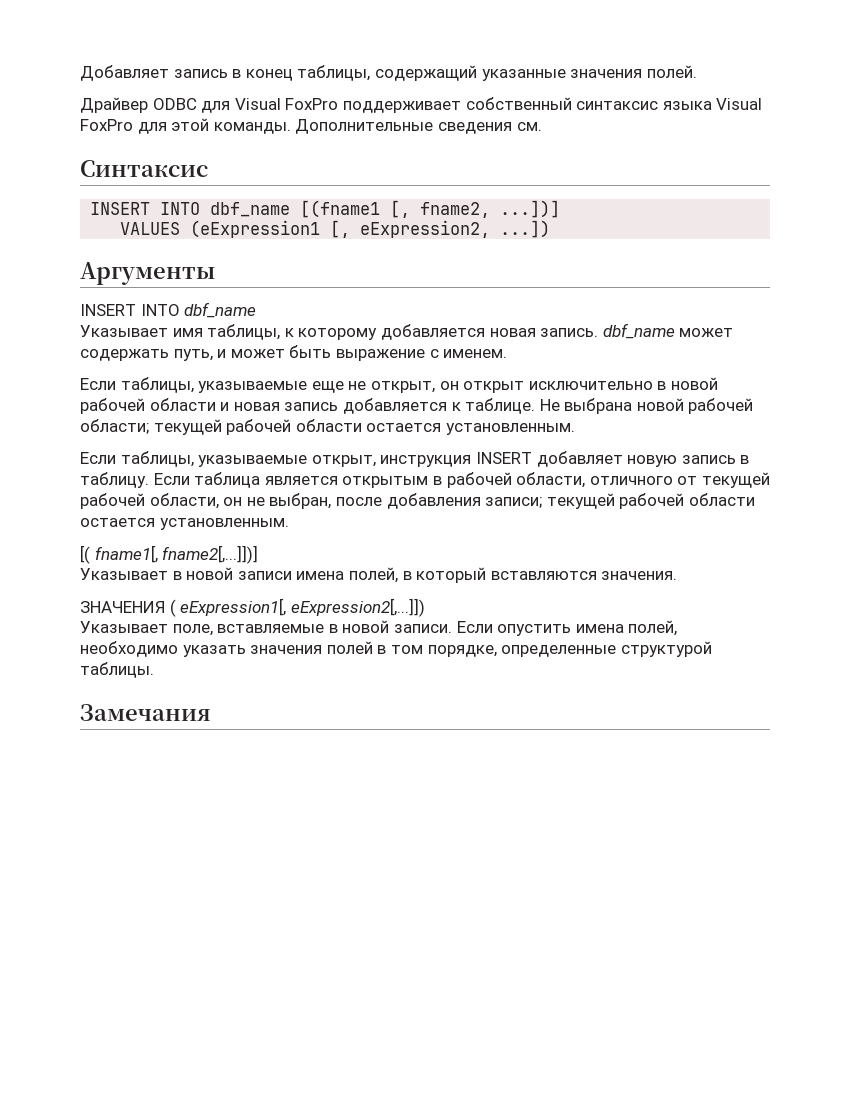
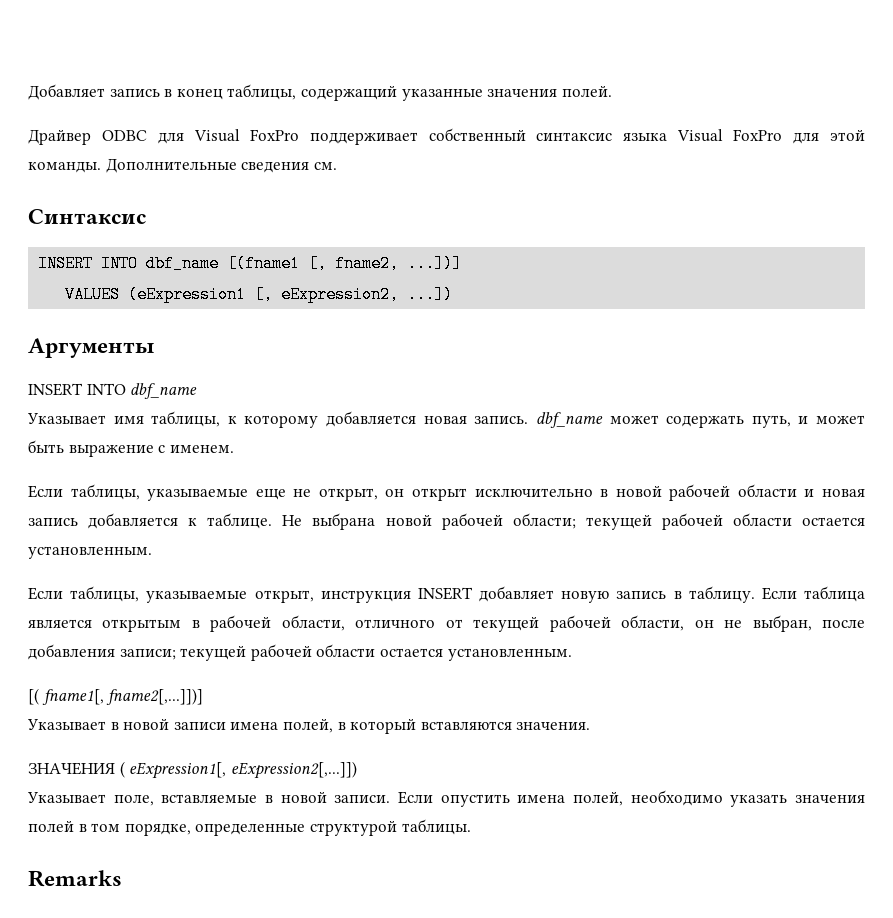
- Замечания
+ Remarks

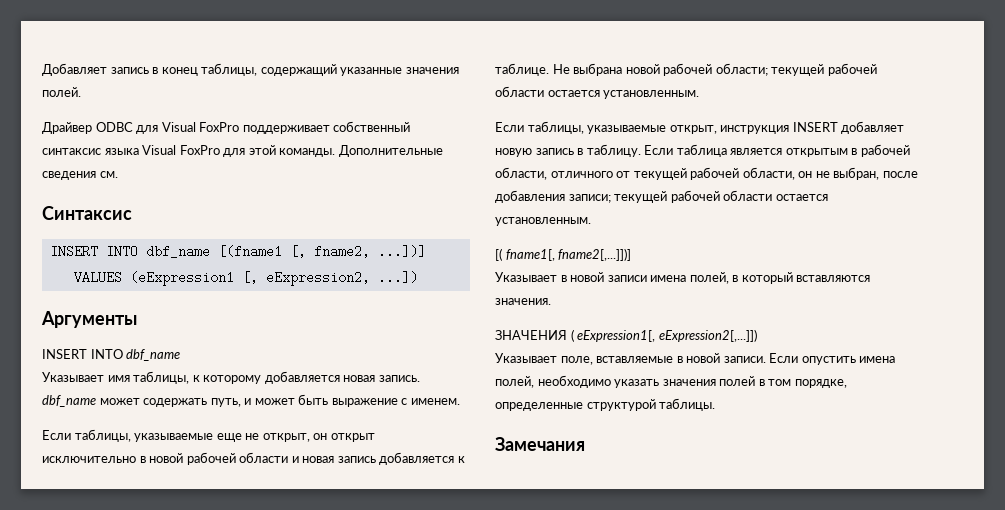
- Remarks
+ Замечания

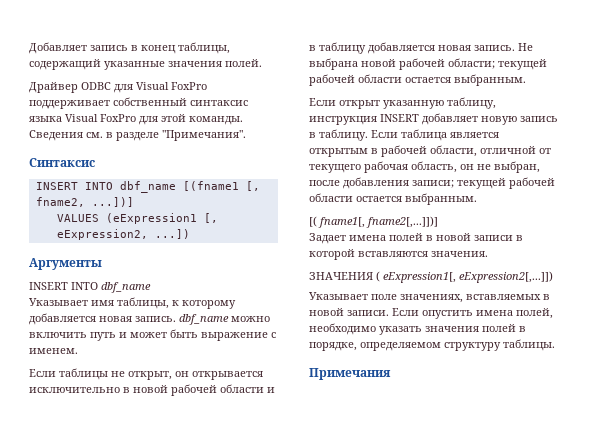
- Дополнительные сведения см.
+ Сведения см. в разделе "Примечания".
- Указывает имя таблицы, к которому добавляется новая запись. dbf_name может содержать путь, и может быть выражение с именем.
+ Указывает имя таблицы, к которому добавляется новая запись. dbf_name можно включить путь и может быть выражение с именем.
- Если таблицы, указываемые еще не открыт, он открыт исключительно в новой рабочей области и новая запись добавляется к таблице.
+ Если таблицы не открыт, он открывается исключительно в новой рабочей области и в таблицу добавляется новая запись.
- Не выбрана новой рабочей области; текущей рабочей области остается установленным.
- Если таблицы, указываемые открыт, инструкция INSERT добавляет новую запись в таблицу.
+ Не выбрана новой рабочей области; текущей рабочей области остается выбранным.
+ Если открыт указанную таблицу, инструкция INSERT добавляет новую запись в таблицу.
- Если таблица является открытым в рабочей области, отличного от текущей рабочей области, он не выбран, после добавления записи; текущей рабочей области остается установленным.
+ Если таблица является открытым в рабочей области, отличной от текущего рабочая область, он не выбран, после добавления записи; текущей рабочей области остается выбранным.
- Указывает в новой записи имена полей, в который вставляются значения.
+ Задает имена полей в новой записи в которой вставляются значения.
- Указывает поле, вставляемые в новой записи.
+ Указывает поле значениях, вставляемых в новой записи.
- Если опустить имена полей, необходимо указать значения полей в том порядке, определенные структурой таблицы.
+ Если опустить имена полей, необходимо указать значения полей в порядке, определяемом структуру таблицы.
- Замечания
+ Примечания

